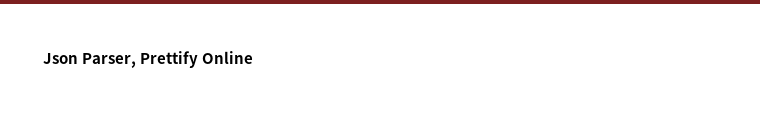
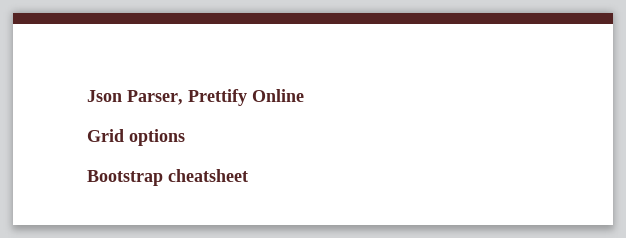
+ Grid options
+ Bootstrap cheatsheet

